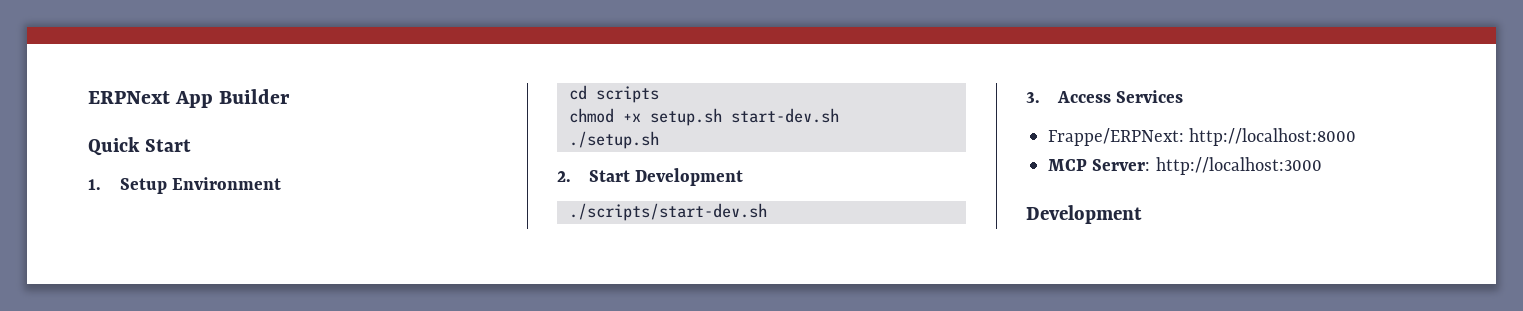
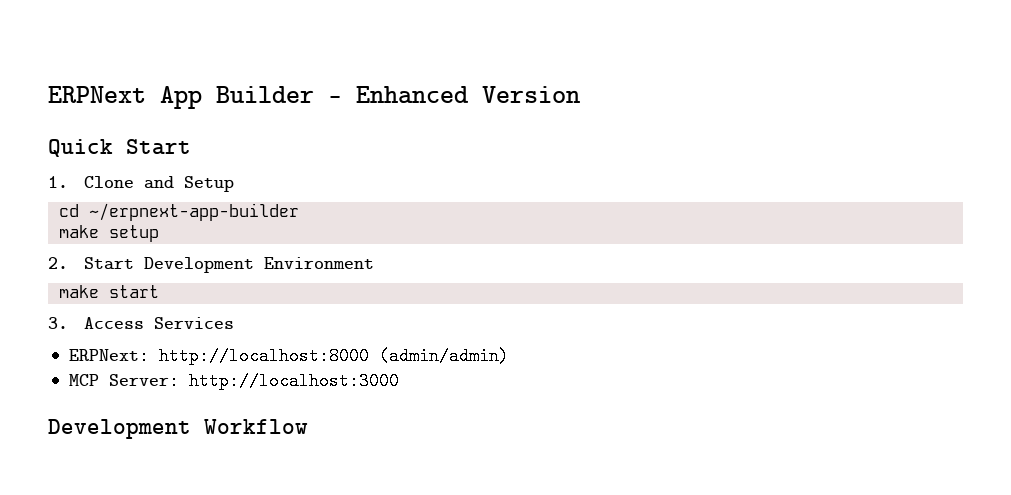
- ERPNext App Builder
+ ERPNext App Builder - Enhanced Version
- 1. Setup Environment
+ 1. Clone and Setup
- cd scripts
- chmod +x setup.sh start-dev.sh
- ./setup.sh
+ cd ~/erpnext-app-builder
+ make setup
- 2. Start Development
- ./scripts/start-dev.sh
+ 2. Start Development Environment
+ make start
- Frappe/ERPNext: http://localhost:8000
+ ERPNext: http://localhost:8000 (admin/admin)
  MCP Server: http://localhost:3000
- Development
+ Development Workflow

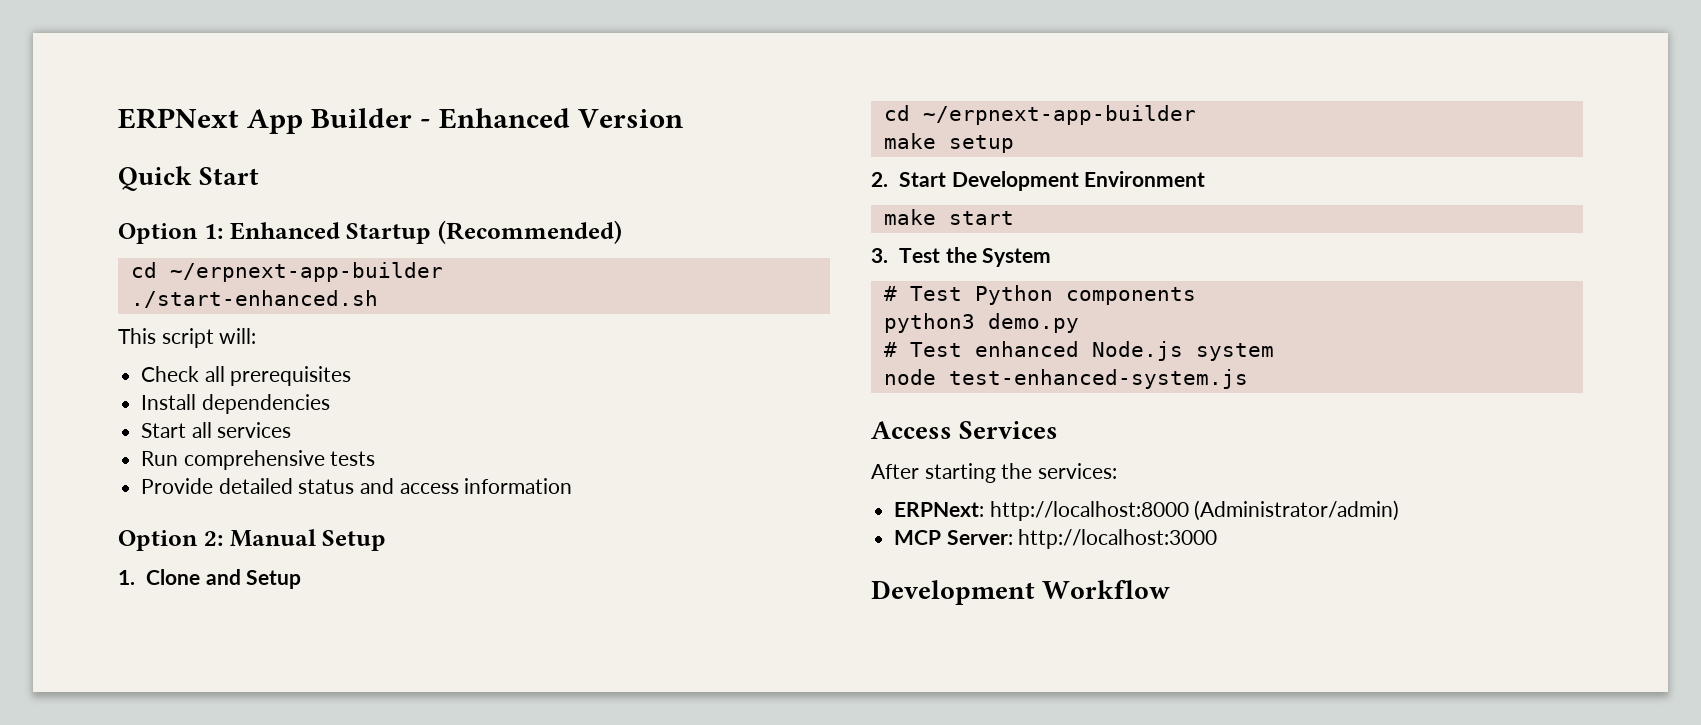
+ Option 1: Enhanced Startup (Recommended)
+ cd ~/erpnext-app-builder
+ ./start-enhanced.sh
+ This script will:
+ Check all prerequisites
+ Install dependencies
+ Start all services
+ Run comprehensive tests
+ Provide detailed status and access information
+ Option 2: Manual Setup
- 3. Access Services
+ 3. Test the System
+ # Test Python components
+ python3 demo.py
+ # Test enhanced Node.js system
+ node test-enhanced-system.js
+ Access Services
+ After starting the services:
- ERPNext: http://localhost:8000 (admin/admin)
+ ERPNext: http://localhost:8000 (Administrator/admin)

